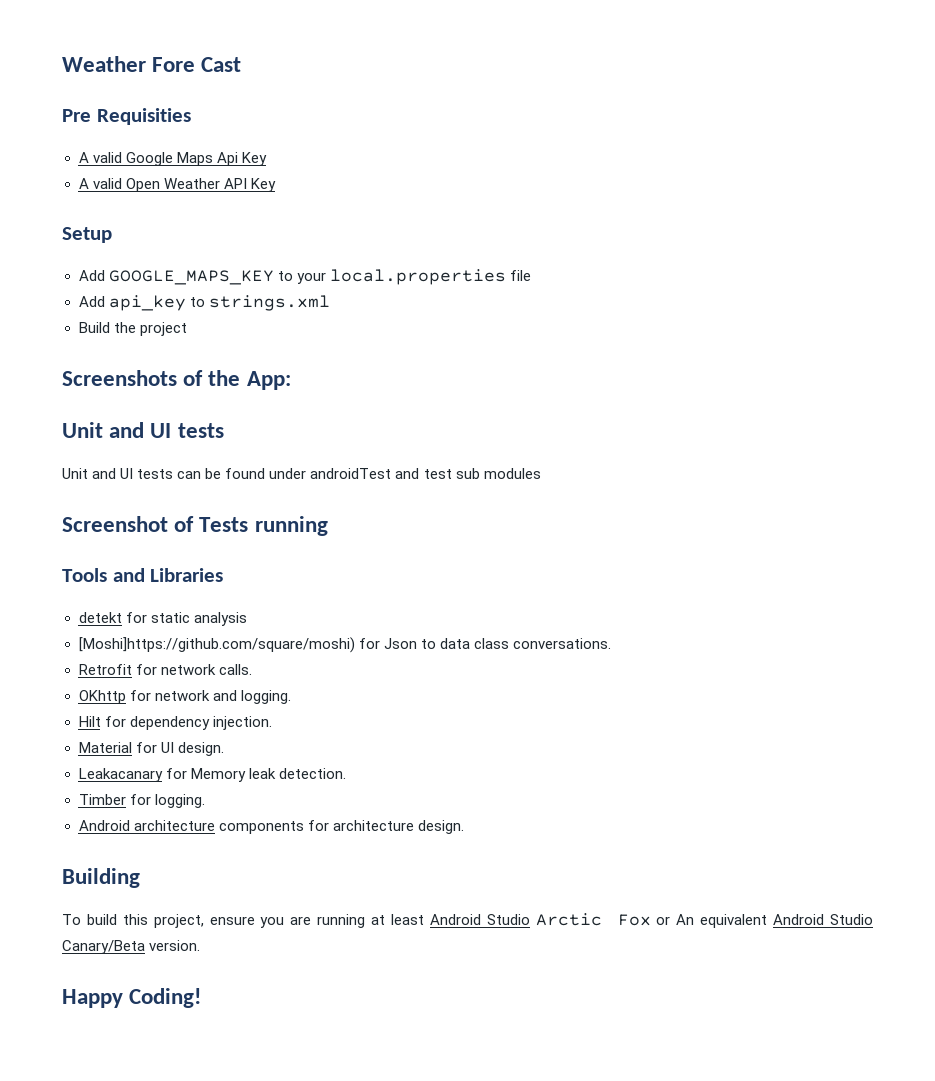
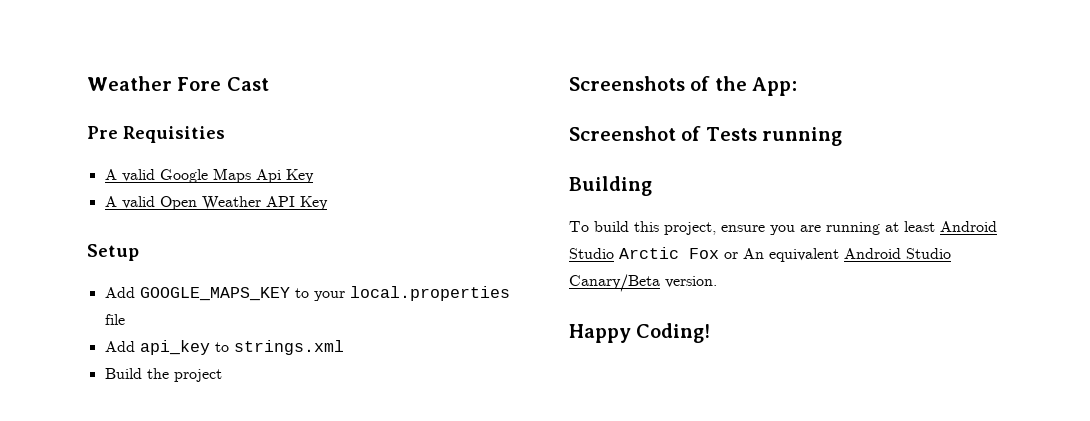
  Screenshots of the App:
- Unit and UI tests
- Unit and UI tests can be found under androidTest and test sub modules
  Screenshot of Tests running
- Tools and Libraries
- detekt for static analysis
- [Moshi]https://github.com/square/moshi) for Json to data class conversations.
- Retrofit for network calls.
- OKhttp for network and logging.
- Hilt for dependency injection.
- Material for UI design.
- Leakacanary for Memory leak detection.
- Timber for logging.
- Android architecture components for architecture design.

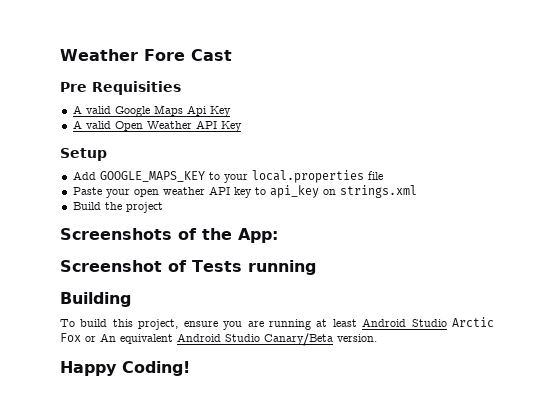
- Add api_key to strings.xml
+ Paste your open weather API key to api_key on strings.xml

